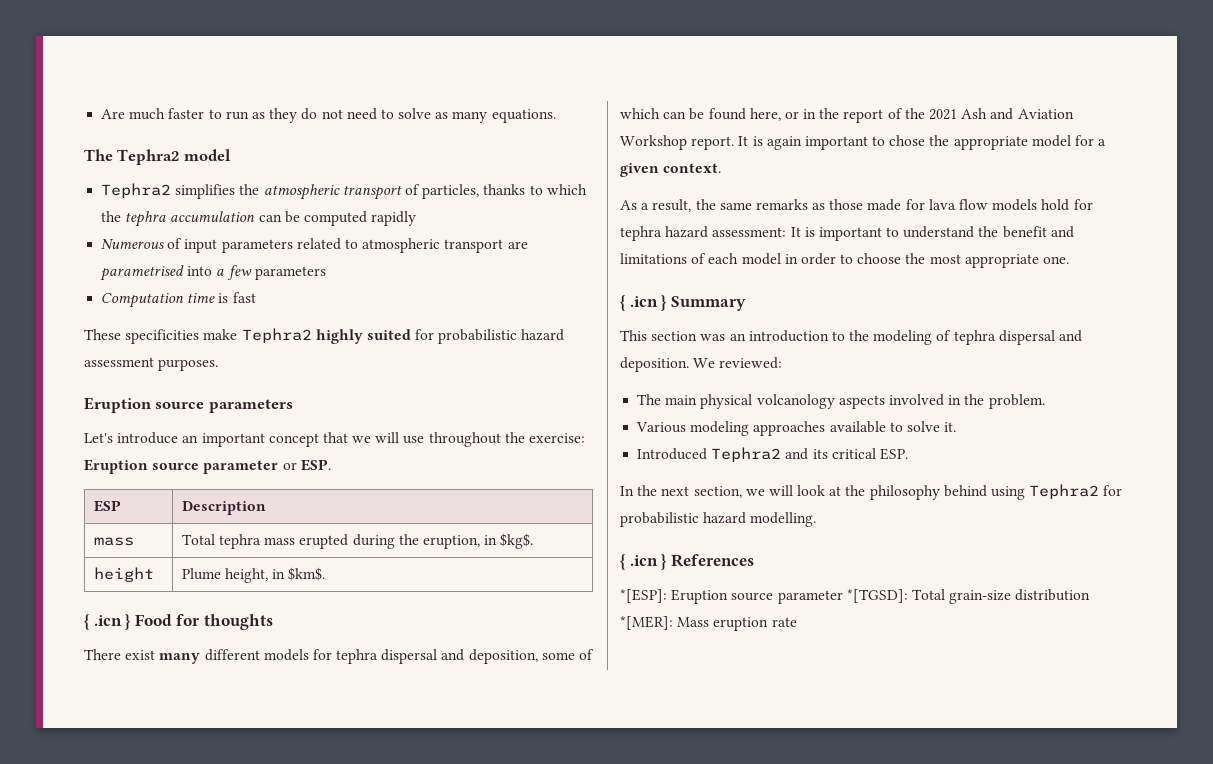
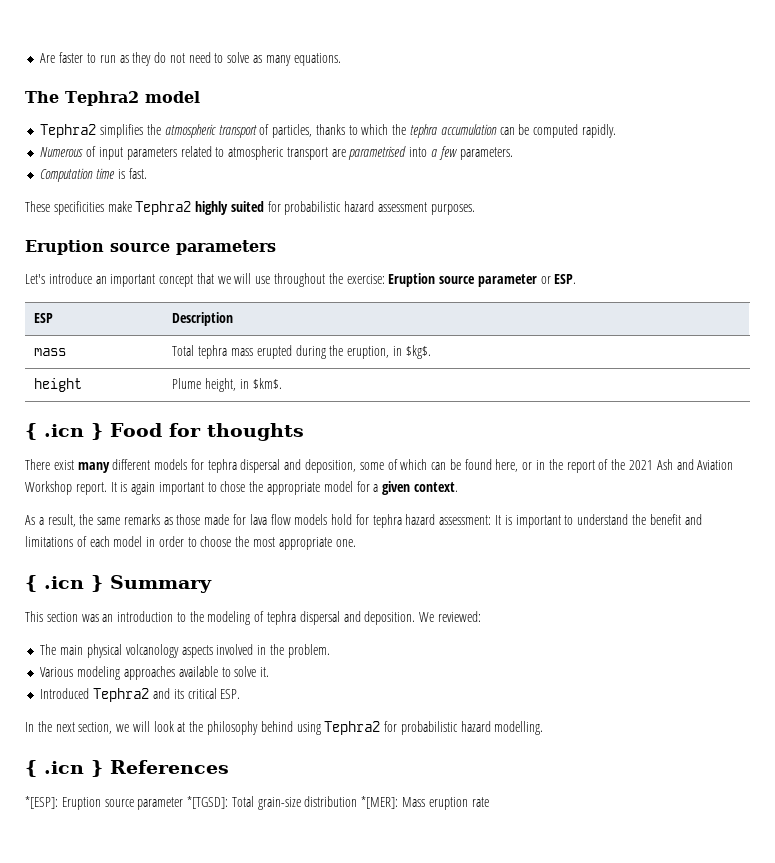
- Are much faster to run as they do not need to solve as many equations.
+ Are faster to run as they do not need to solve as many equations.
- Tephra2 simplifies the atmospheric transport of particles, thanks to which the tephra accumulation can be computed rapidly
+ Tephra2 simplifies the atmospheric transport of particles, thanks to which the tephra accumulation can be computed rapidly.
- Numerous of input parameters related to atmospheric transport are parametrised into a few parameters
+ Numerous of input parameters related to atmospheric transport are parametrised into a few parameters.
- Computation time is fast
+ Computation time is fast.

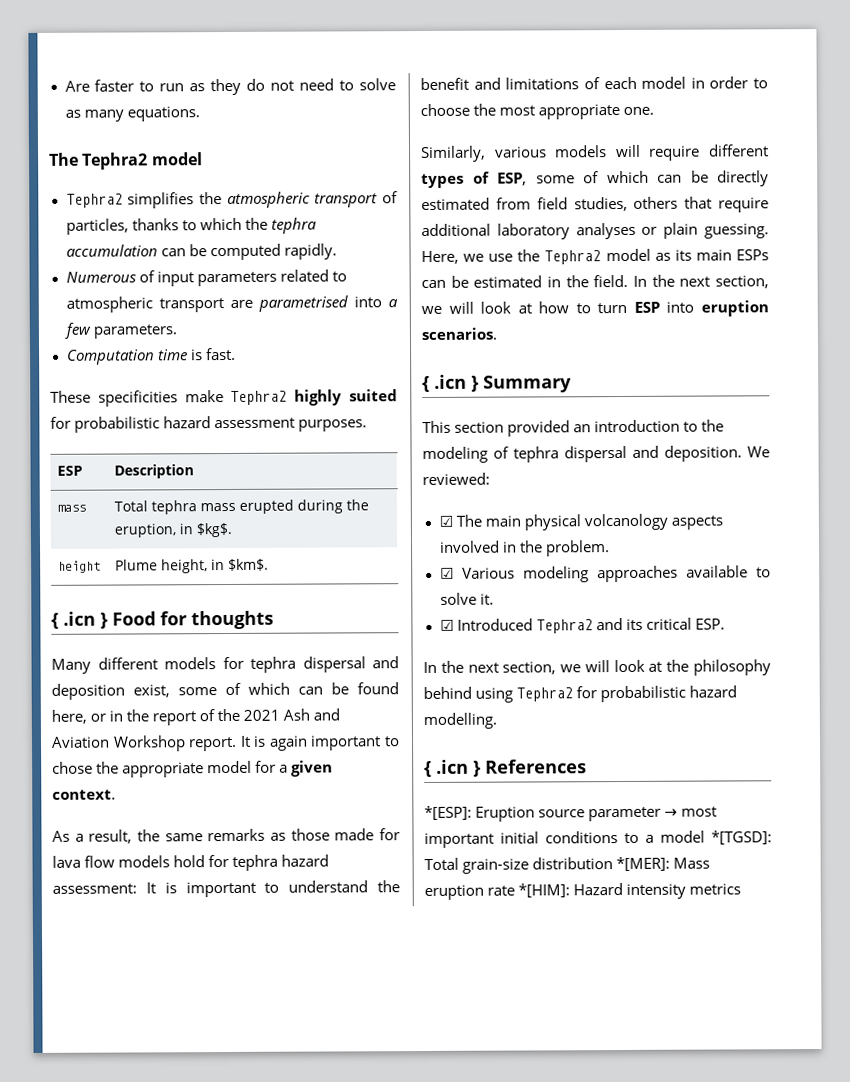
- Eruption source parameters
- Let's introduce an important concept that we will use throughout the exercise: Eruption source parameter or ESP.
- There exist many different models for tephra dispersal and deposition, some of which can be found here, or in the report of the 2021 Ash and Aviation Workshop report.
+ Many different models for tephra dispersal and deposition exist, some of which can be found here, or in the report of the 2021 Ash and Aviation Workshop report.
+ Similarly, various models will require different types of ESP, some of which can be directly estimated from field studies, others that require additional laboratory analyses or plain guessing. Here, we use the Tephra2 model as its main ESPs can be estimated in the field. In the next section, we will look at how to turn ESP into eruption scenarios.
- This section was an introduction to the modeling of tephra dispersal and deposition.
+ This section provided an introduction to the modeling of tephra dispersal and deposition.
- The main physical volcanology aspects involved in the problem.
+ ☑ The main physical volcanology aspects involved in the problem.
- Various modeling approaches available to solve it.
+ ☑ Various modeling approaches available to solve it.
- Introduced Tephra2 and its critical ESP.
+ ☑ Introduced Tephra2 and its critical ESP.
- *[ESP]: Eruption source parameter *[TGSD]: Total grain-size distribution *[MER]: Mass eruption rate
+ *[ESP]: Eruption source parameter → most important initial conditions to a model *[TGSD]: Total grain-size distribution *[MER]: Mass eruption rate *[HIM]: Hazard intensity metrics

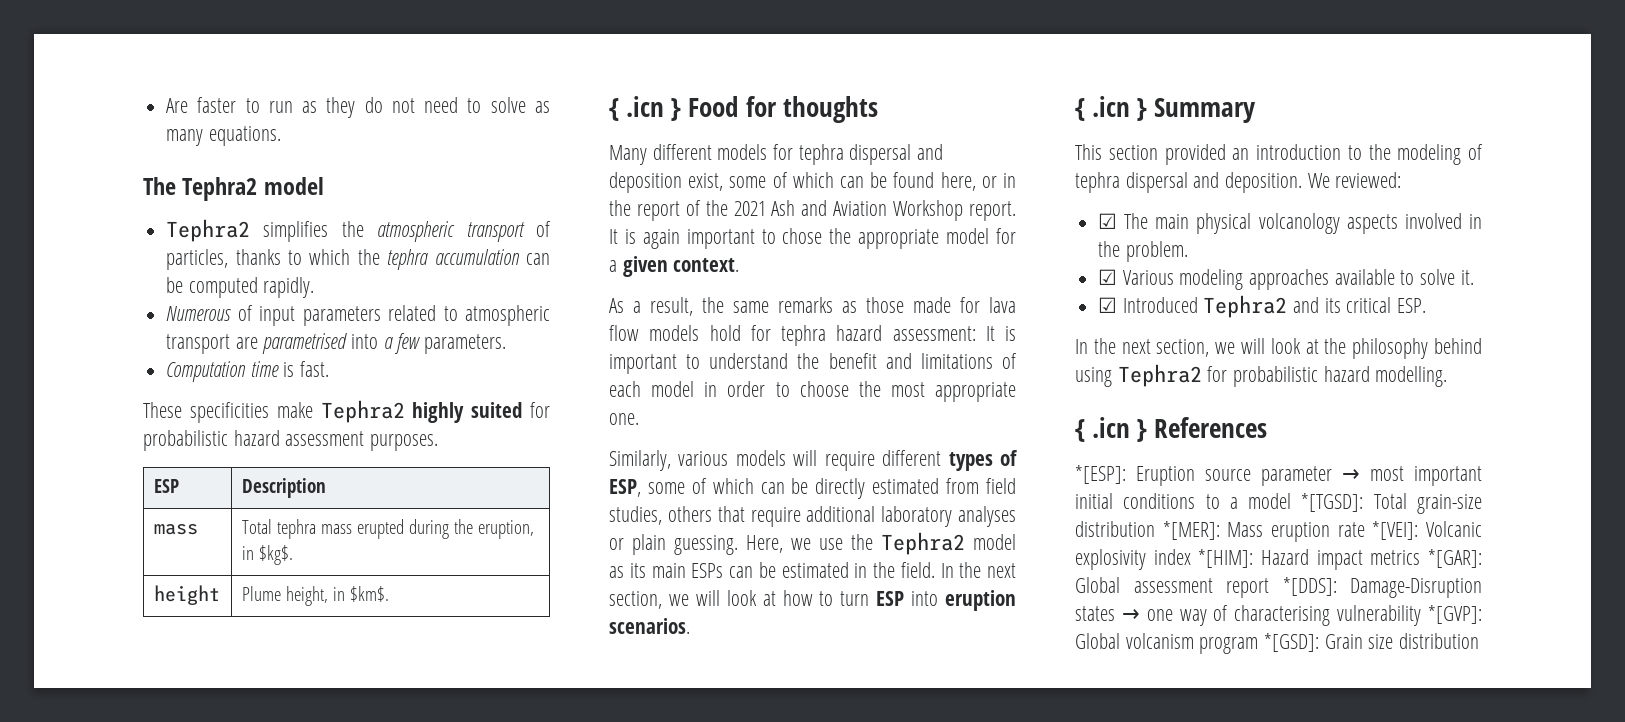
- *[ESP]: Eruption source parameter → most important initial conditions to a model *[TGSD]: Total grain-size distribution *[MER]: Mass eruption rate *[HIM]: Hazard intensity metrics
+ *[ESP]: Eruption source parameter → most important initial conditions to a model *[TGSD]: Total grain-size distribution *[MER]: Mass eruption rate *[VEI]: Volcanic explosivity index *[HIM]: Hazard impact metrics *[GAR]: Global assessment report *[DDS]: Damage-Disruption states → one way of characterising vulnerability *[GVP]: Global volcanism program *[GSD]: Grain size distribution

